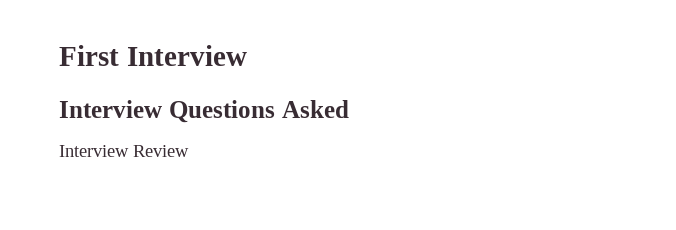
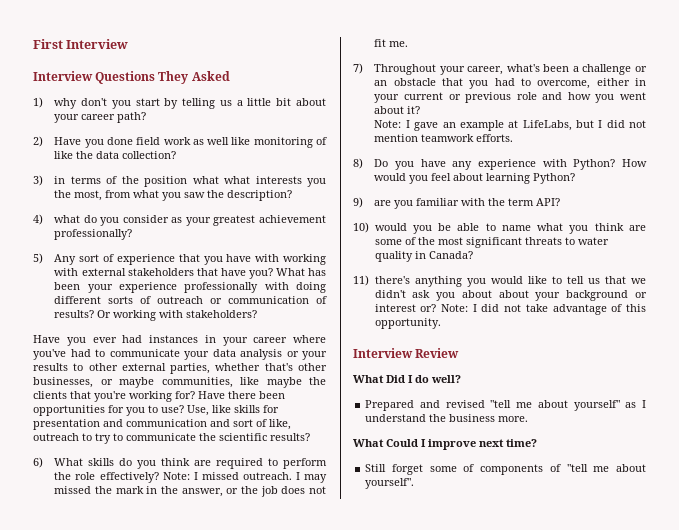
- Interview Questions Asked
+ Interview Questions They Asked
+ 1) why don't you start by telling us a little bit about your career path?
+ 2) Have you done field work as well like monitoring of like the data collection?
+ 3) in terms of the position what what interests you the most, from what you saw the description?
+ 4) what do you consider as your greatest achievement professionally?
+ 5) Any sort of experience that you have with working with external stakeholders that have you? What has been your experience professionally with doing different sorts of outreach or communication of results? Or working with stakeholders?
+ Have you ever had instances in your career where you've had to communicate your data analysis or your results to other external parties, whether that's other businesses, or maybe communities, like maybe the clients that you're working for? Have there been opportunities for you to use? Use, like skills for presentation and communication and sort of like, outreach to try to communicate the scientific results?
+ 6) What skills do you think are required to perform the role effectively? Note: I missed outreach. I may missed the mark in the answer, or the job does not fit me.
+ 7) Throughout your career, what's been a challenge or an obstacle that you had to overcome, either in your current or previous role and how you went about it?
+ Note: I gave an example at LifeLabs, but I did not mention teamwork efforts.
+ 8) Do you have any experience with Python? How would you feel about learning Python?
+ 9) are you familiar with the term API?
+ 10) would you be able to name what you think are some of the most significant threats to water quality in Canada?
+ 11) there's anything you would like to tell us that we didn't ask you about about your background or interest or? Note: I did not take advantage of this opportunity.
  Interview Review
+ What Did I do well?
+ Prepared and revised "tell me about yourself" as I understand the business more.
+ What Could I improve next time?
+ Still forget some of components of "tell me about yourself".

